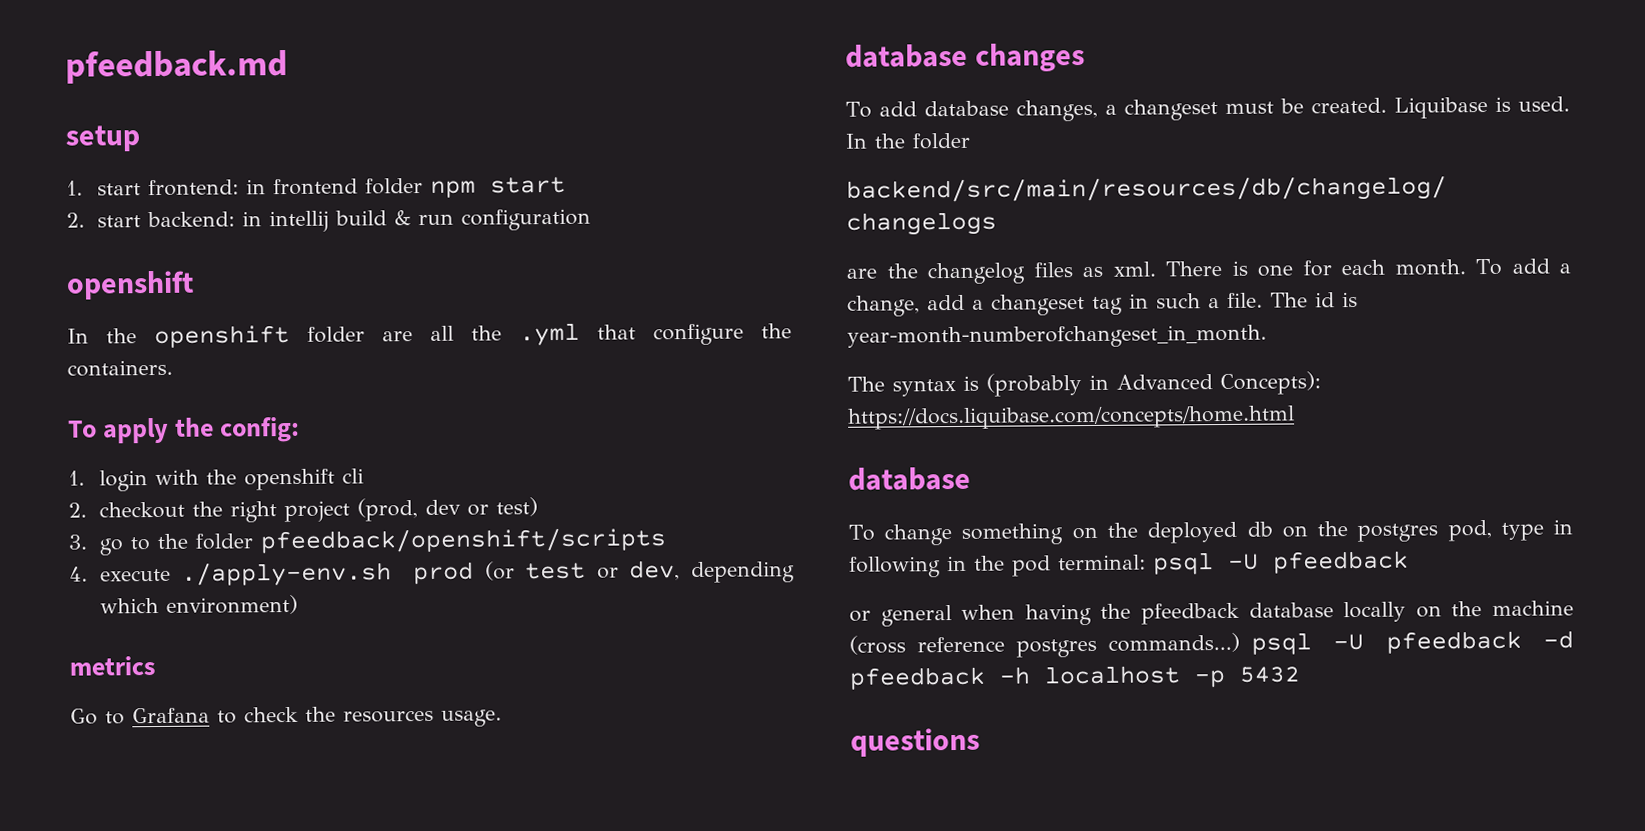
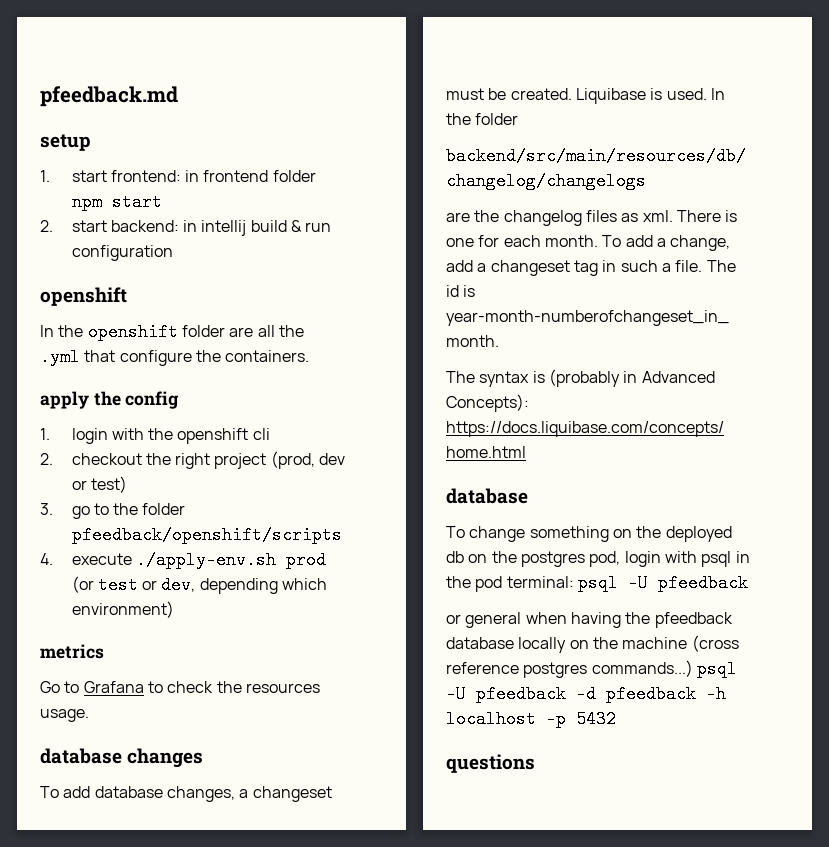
- To apply the config:
+ apply the config
- To change something on the deployed db on the postgres pod, type in following in the pod terminal: psql -U pfeedback
+ To change something on the deployed db on the postgres pod, login with psql in the pod terminal: psql -U pfeedback

